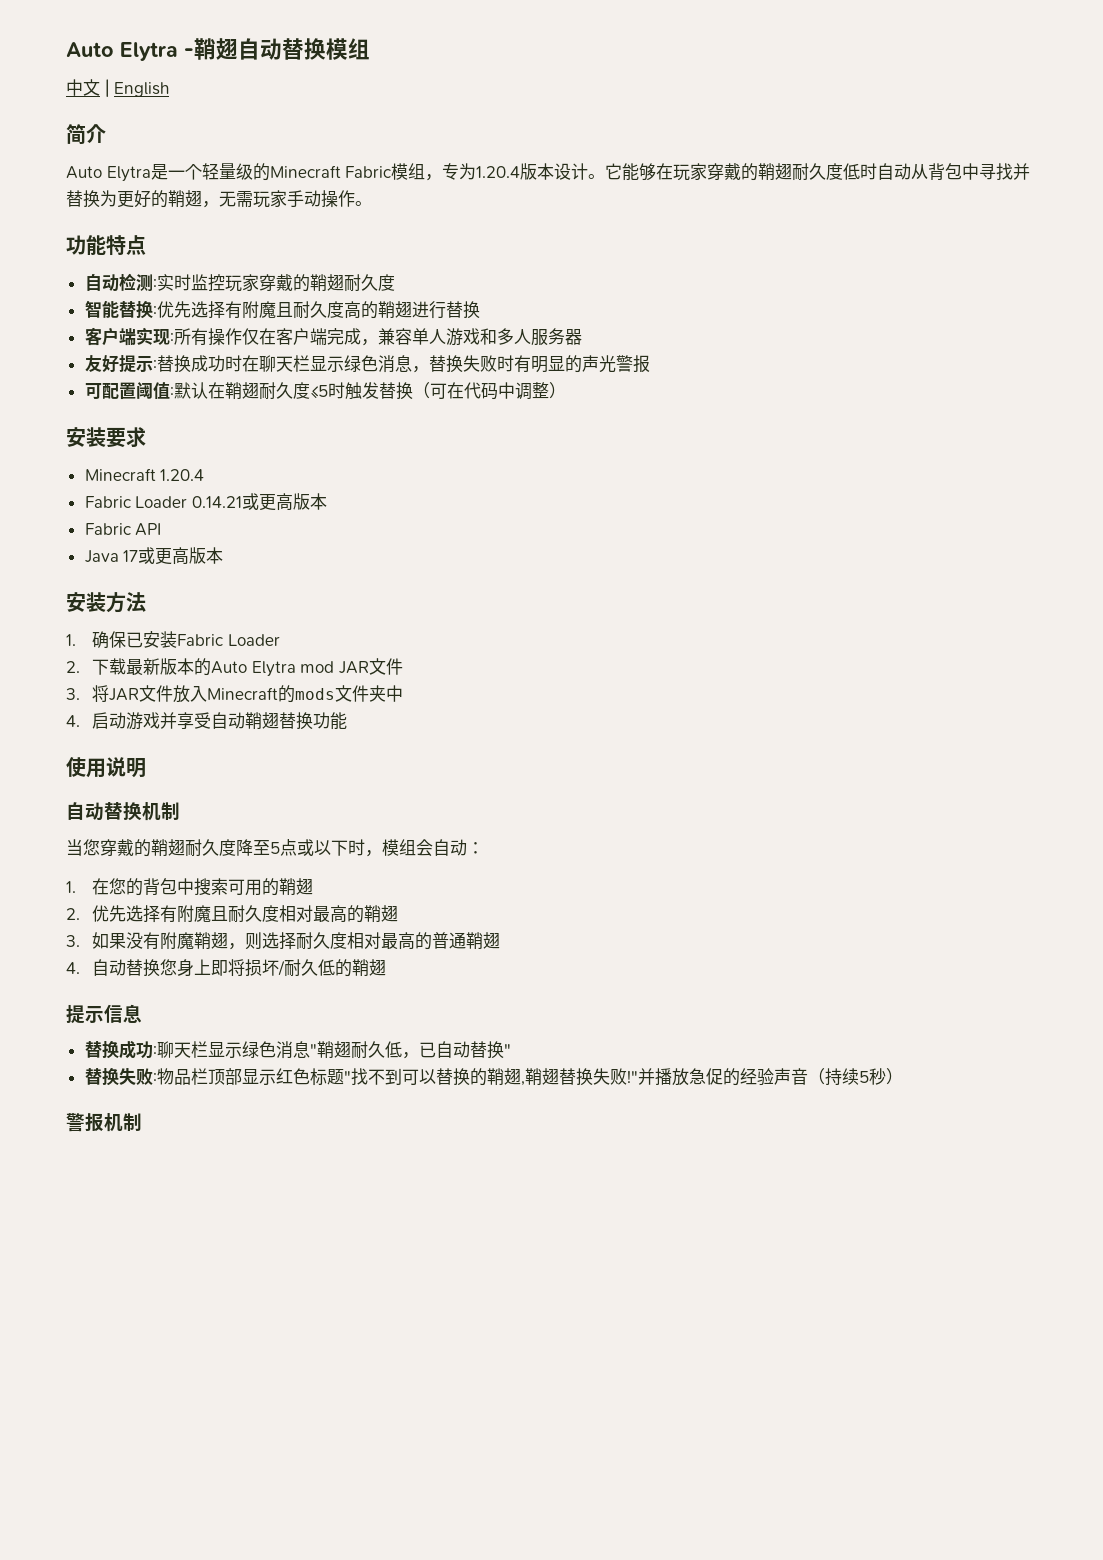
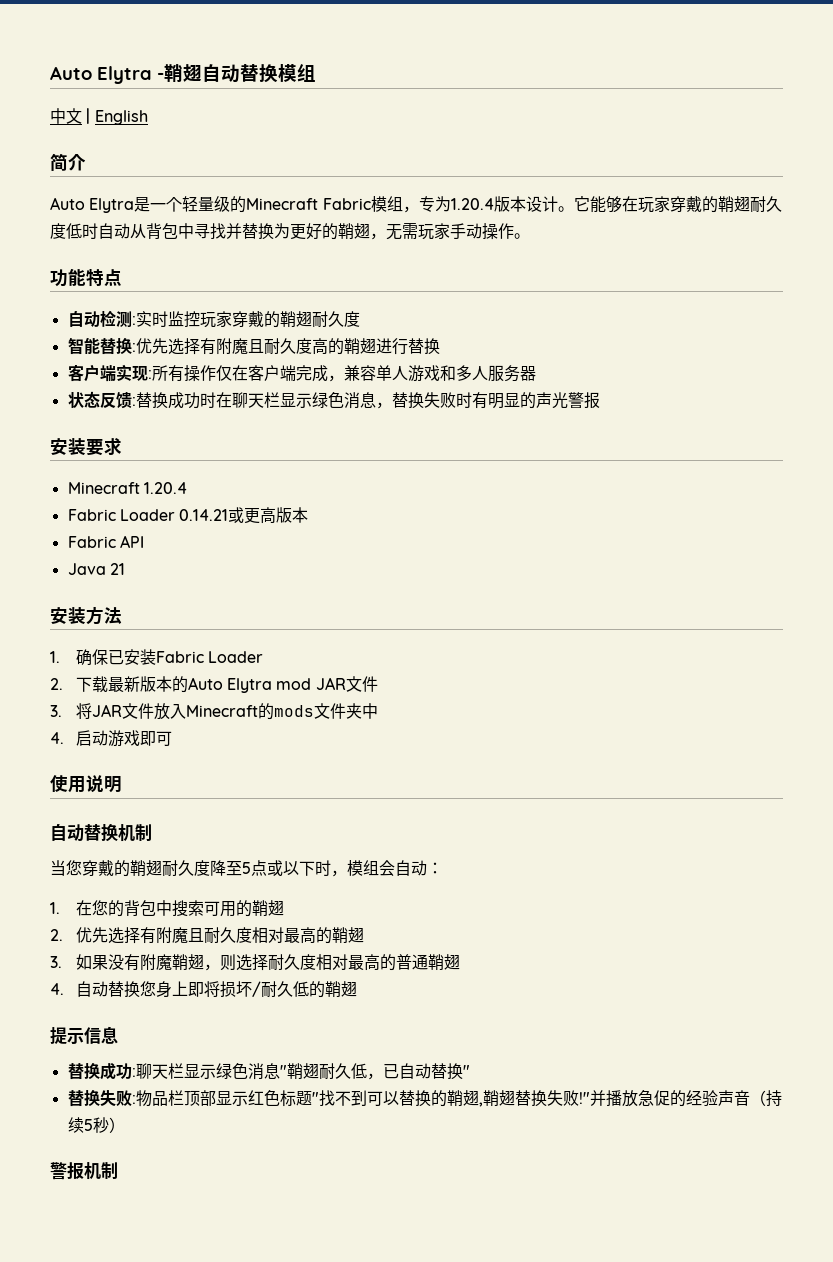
- 友好提示:替换成功时在聊天栏显示绿色消息，替换失败时有明显的声光警报
+ 状态反馈:替换成功时在聊天栏显示绿色消息，替换失败时有明显的声光警报
- 可配置阈值:默认在鞘翅耐久度≤5时触发替换（可在代码中调整）
- Java 17或更高版本
+ Java 21
- 4.启动游戏并享受自动鞘翅替换功能
+ 4.启动游戏即可

